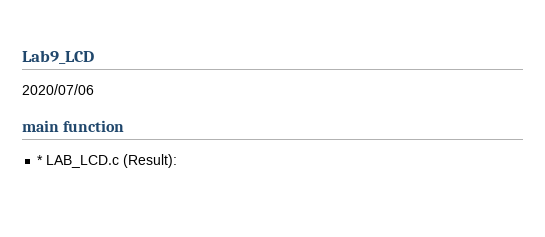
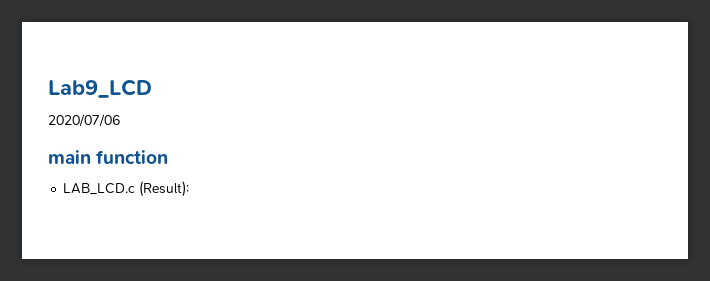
- * LAB_LCD.c (Result):
+ LAB_LCD.c (Result):

